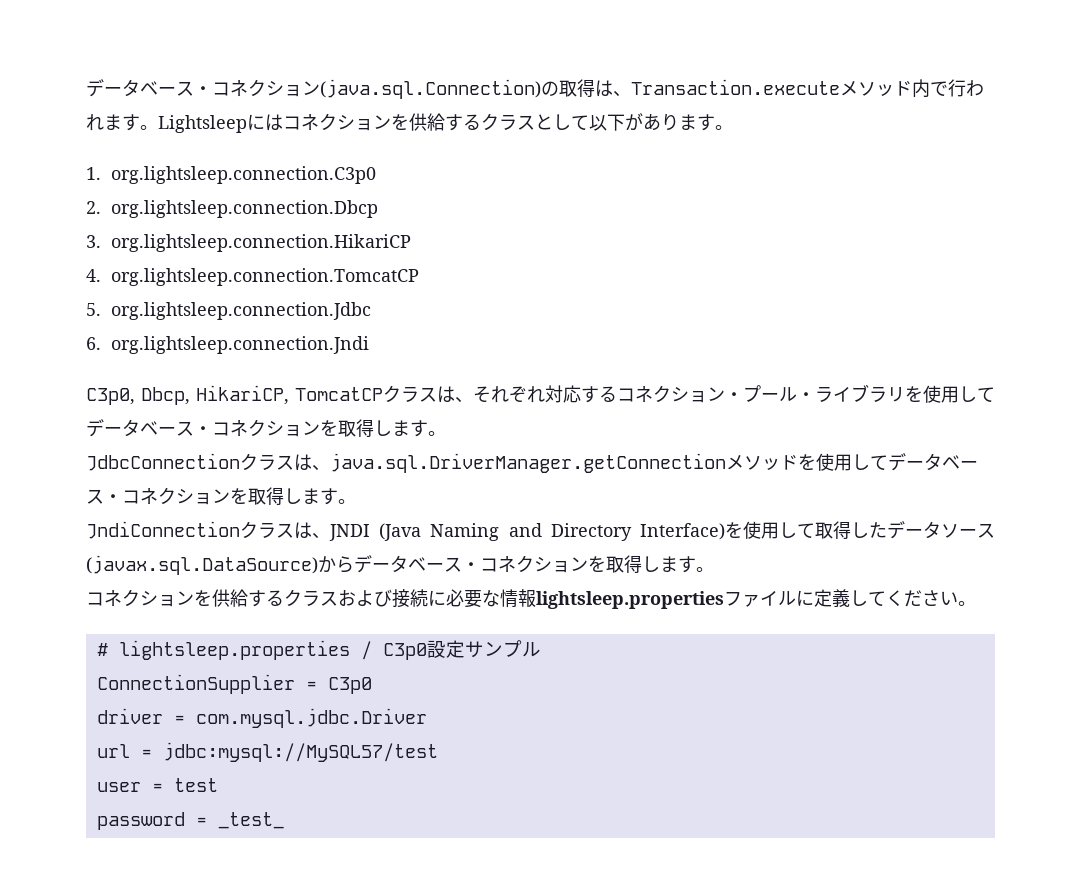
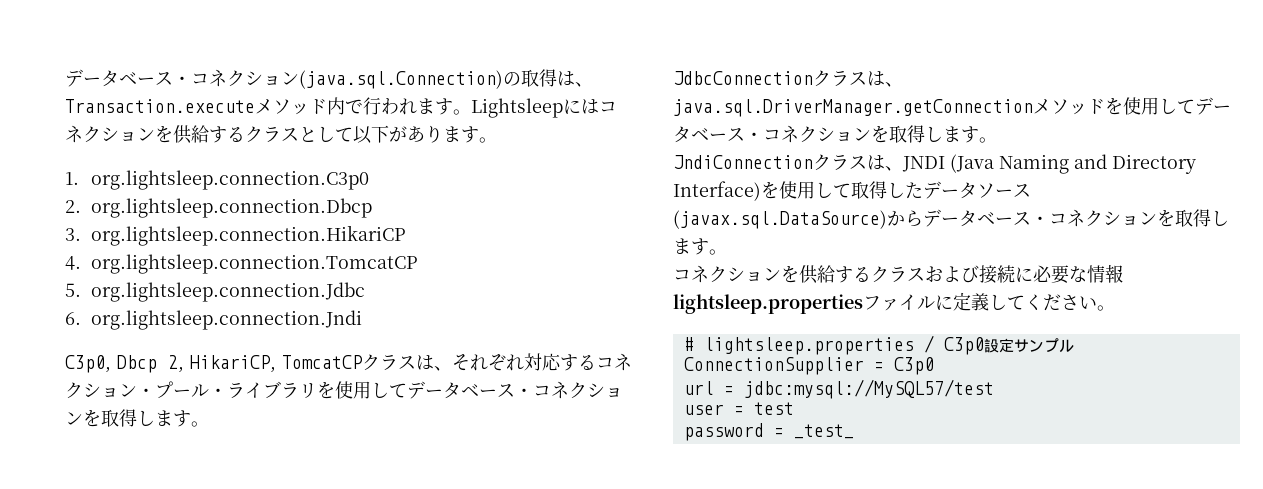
- C3p0, Dbcp, HikariCP, TomcatCPクラスは、それぞれ対応するコネクション・プール・ライブラリを使用してデータベース・コネクションを取得します。
+ C3p0, Dbcp 2, HikariCP, TomcatCPクラスは、それぞれ対応するコネクション・プール・ライブラリを使用してデータベース・コネクションを取得します。
- driver = com.mysql.jdbc.Driver

